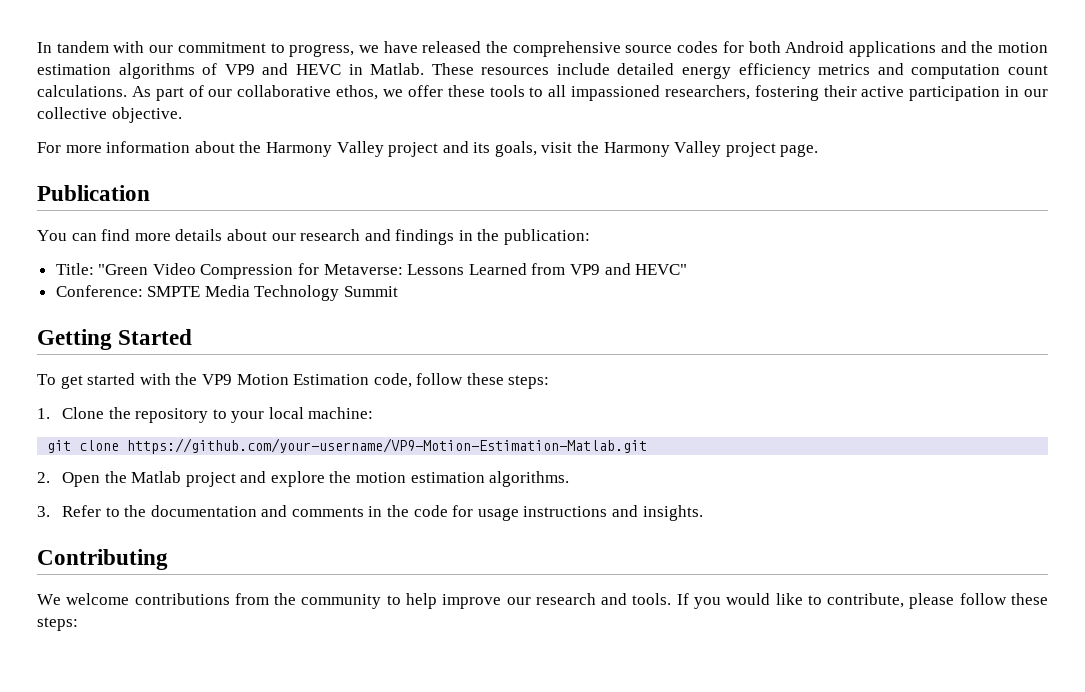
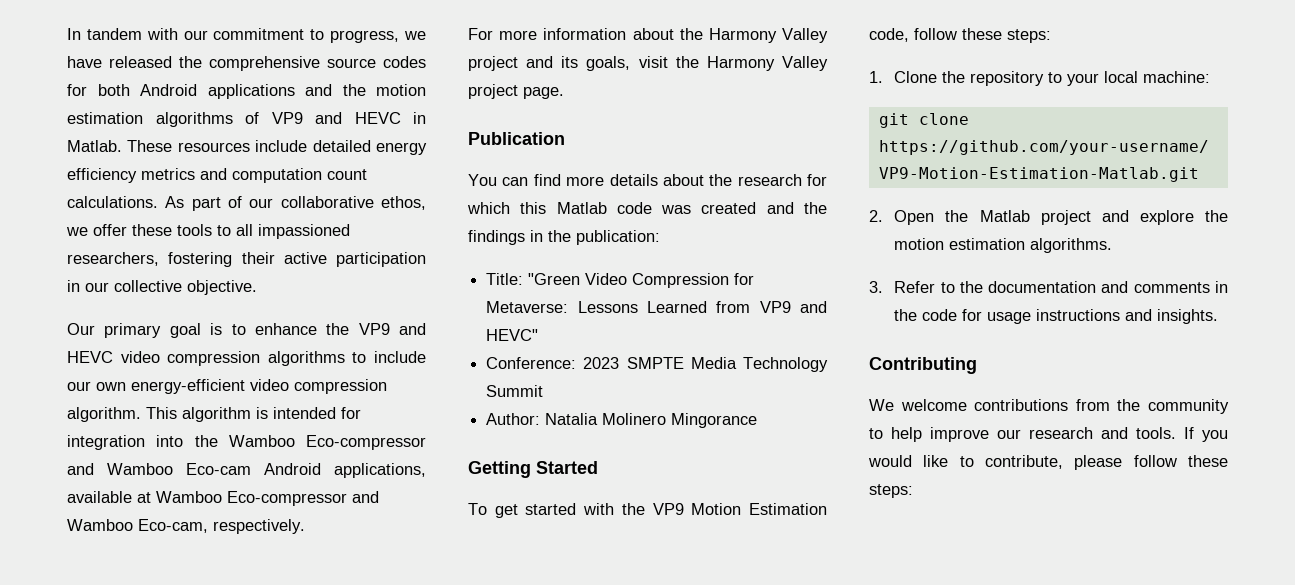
+ Our primary goal is to enhance the VP9 and HEVC video compression algorithms to include our own energy-efficient video compression algorithm. This algorithm is intended for integration into the Wamboo Eco-compressor and Wamboo Eco-cam Android applications, available at Wamboo Eco-compressor and Wamboo Eco-cam, respectively.
- You can find more details about our research and findings in the publication:
+ You can find more details about the research for which this Matlab code was created and the findings in the publication:
- Conference: SMPTE Media Technology Summit
+ Conference: 2023 SMPTE Media Technology Summit
+ Author: Natalia Molinero Mingorance

